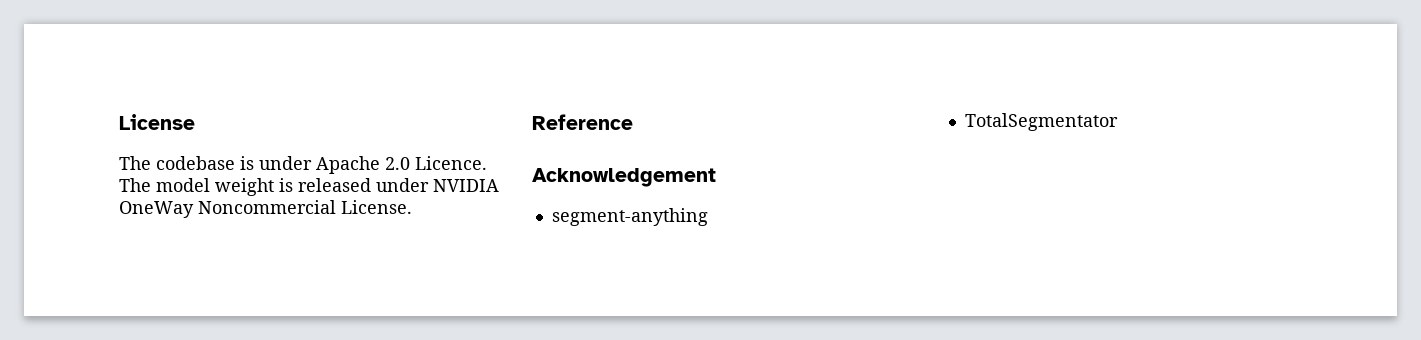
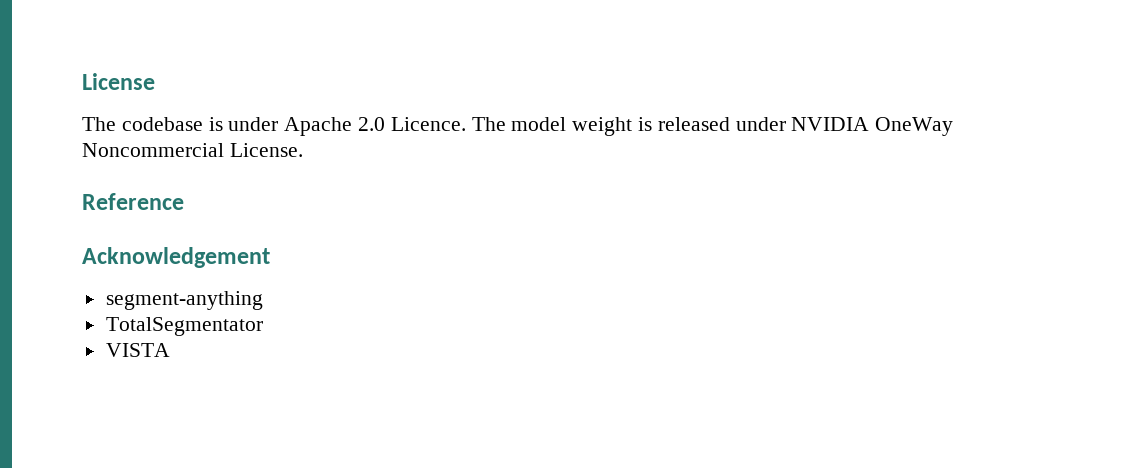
+ VISTA

